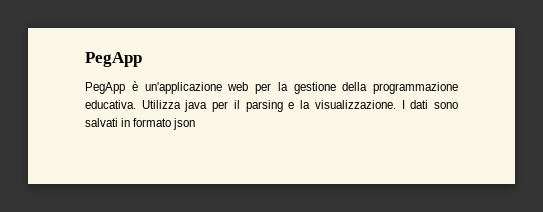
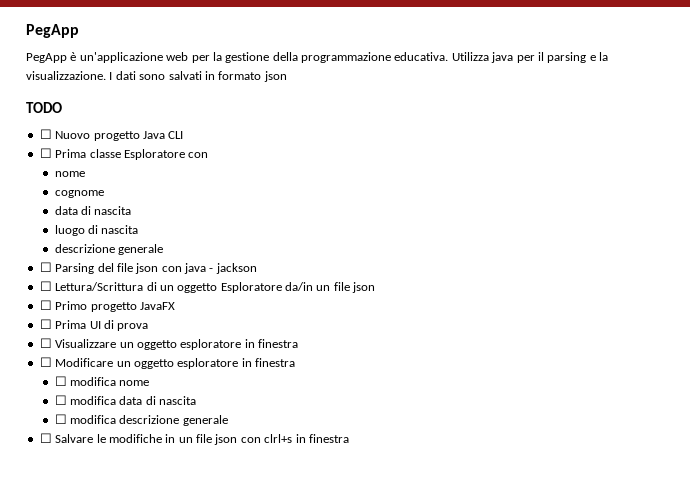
+ TODO
+ ☐ Nuovo progetto Java CLI
+ ☐ Prima classe Esploratore con
+ nome
+ cognome
+ data di nascita
+ luogo di nascita
+ descrizione generale
+ ☐ Parsing del file json con java - jackson
+ ☐ Lettura/Scrittura di un oggetto Esploratore da/in un file json
+ ☐ Primo progetto JavaFX
+ ☐ Prima UI di prova
+ ☐ Visualizzare un oggetto esploratore in finestra
+ ☐ Modificare un oggetto esploratore in finestra
+ ☐ modifica nome
+ ☐ modifica data di nascita
+ ☐ modifica descrizione generale
+ ☐ Salvare le modifiche in un file json con clrl+s in finestra

